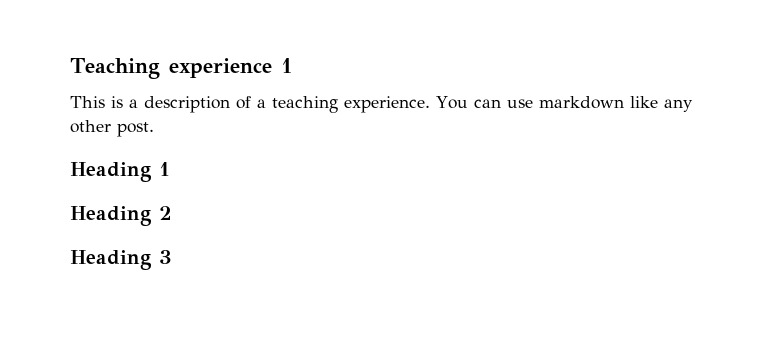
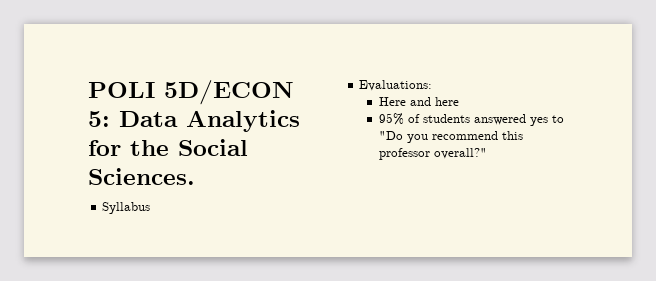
- Teaching experience 1
- This is a description of a teaching experience. You can use markdown like any other post.
- Heading 1
- Heading 2
- Heading 3
+ POLI 5D/ECON 5: Data Analytics for the Social Sciences.
+ Syllabus
+ Evaluations:
+ Here and here
+ 95% of students answered yes to "Do you recommend this professor overall?"

